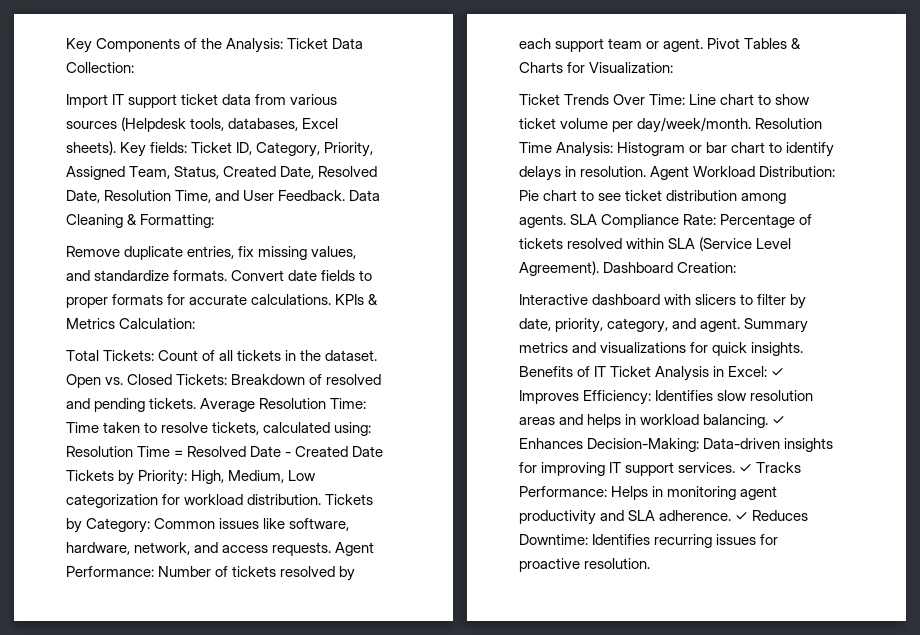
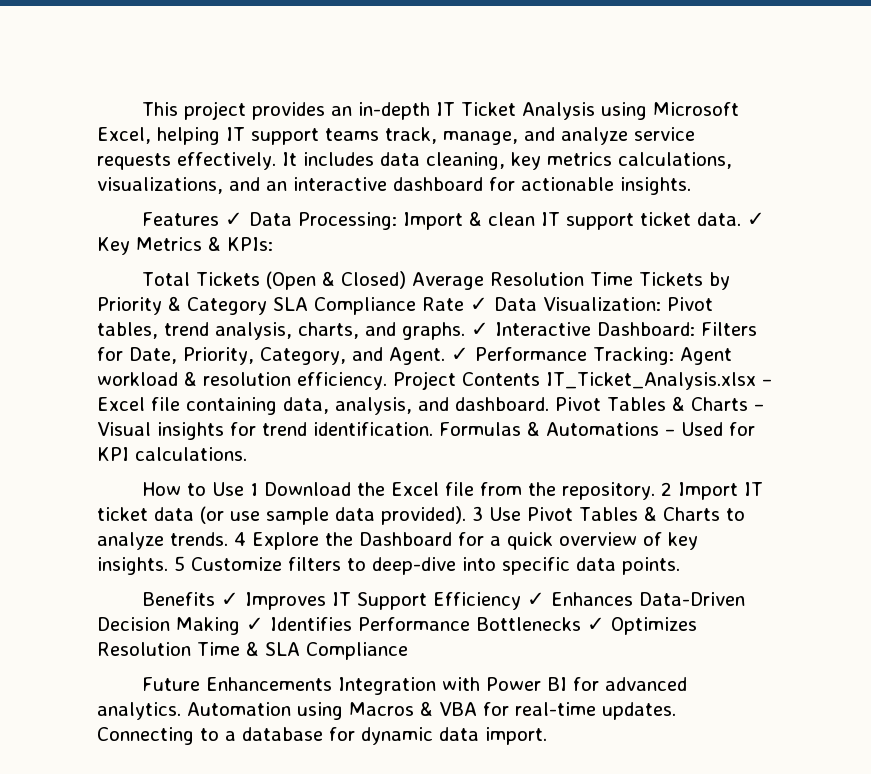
- Key Components of the Analysis: Ticket Data Collection:
- Import IT support ticket data from various sources (Helpdesk tools, databases, Excel sheets). Key fields: Ticket ID, Category, Priority, Assigned Team, Status, Created Date, Resolved Date, Resolution Time, and User Feedback. Data Cleaning & Formatting:
- Remove duplicate entries, fix missing values, and standardize formats. Convert date fields to proper formats for accurate calculations. KPIs & Metrics Calculation:
- Total Tickets: Count of all tickets in the dataset. Open vs. Closed Tickets: Breakdown of resolved and pending tickets. Average Resolution Time: Time taken to resolve tickets, calculated using: Resolution Time = Resolved Date - Created Date Tickets by Priority: High, Medium, Low categorization for workload distribution. Tickets by Category: Common issues like software, hardware, network, and access requests. Agent Performance: Number of tickets resolved by each support team or agent. Pivot Tables & Charts for Visualization:
- Ticket Trends Over Time: Line chart to show ticket volume per day/week/month. Resolution Time Analysis: Histogram or bar chart to identify delays in resolution. Agent Workload Distribution: Pie chart to see ticket distribution among agents. SLA Compliance Rate: Percentage of tickets resolved within SLA (Service Level Agreement). Dashboard Creation:
- Interactive dashboard with slicers to filter by date, priority, category, and agent. Summary metrics and visualizations for quick insights. Benefits of IT Ticket Analysis in Excel: ✓ Improves Efficiency: Identifies slow resolution areas and helps in workload balancing. ✓ Enhances Decision-Making: Data-driven insights for improving IT support services. ✓ Tracks Performance: Helps in monitoring agent productivity and SLA adherence. ✓ Reduces Downtime: Identifies recurring issues for proactive resolution.
+ This project provides an in-depth IT Ticket Analysis using Microsoft Excel, helping IT support teams track, manage, and analyze service requests effectively. It includes data cleaning, key metrics calculations, visualizations, and an interactive dashboard for actionable insights.
+ Features ✓ Data Processing: Import & clean IT support ticket data. ✓ Key Metrics & KPIs:
+ Total Tickets (Open & Closed) Average Resolution Time Tickets by Priority & Category SLA Compliance Rate ✓ Data Visualization: Pivot tables, trend analysis, charts, and graphs. ✓ Interactive Dashboard: Filters for Date, Priority, Category, and Agent. ✓ Performance Tracking: Agent workload & resolution efficiency. Project Contents IT_Ticket_Analysis.xlsx – Excel file containing data, analysis, and dashboard. Pivot Tables & Charts – Visual insights for trend identification. Formulas & Automations – Used for KPI calculations.
+ How to Use 1 Download the Excel file from the repository. 2 Import IT ticket data (or use sample data provided). 3 Use Pivot Tables & Charts to analyze trends. 4 Explore the Dashboard for a quick overview of key insights. 5 Customize filters to deep-dive into specific data points.
+ Benefits ✓ Improves IT Support Efficiency ✓ Enhances Data-Driven Decision Making ✓ Identifies Performance Bottlenecks ✓ Optimizes Resolution Time & SLA Compliance
+ Future Enhancements Integration with Power BI for advanced analytics. Automation using Macros & VBA for real-time updates. Connecting to a database for dynamic data import.

